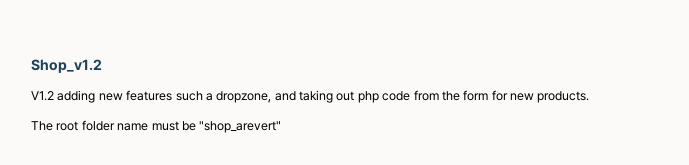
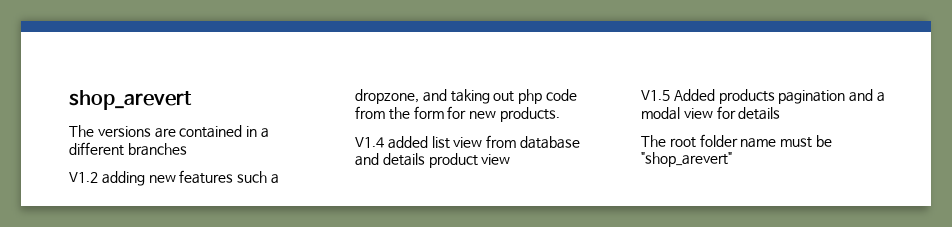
- Shop_v1.2
+ shop_arevert
+ The versions are contained in a different branches
+ V1.4 added list view from database and details product view
+ V1.5 Added products pagination and a modal view for details

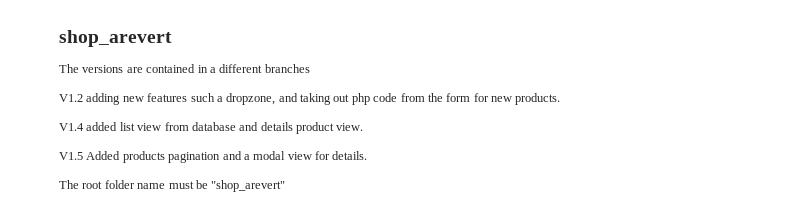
- V1.4 added list view from database and details product view
+ V1.4 added list view from database and details product view.
- V1.5 Added products pagination and a modal view for details
+ V1.5 Added products pagination and a modal view for details.

